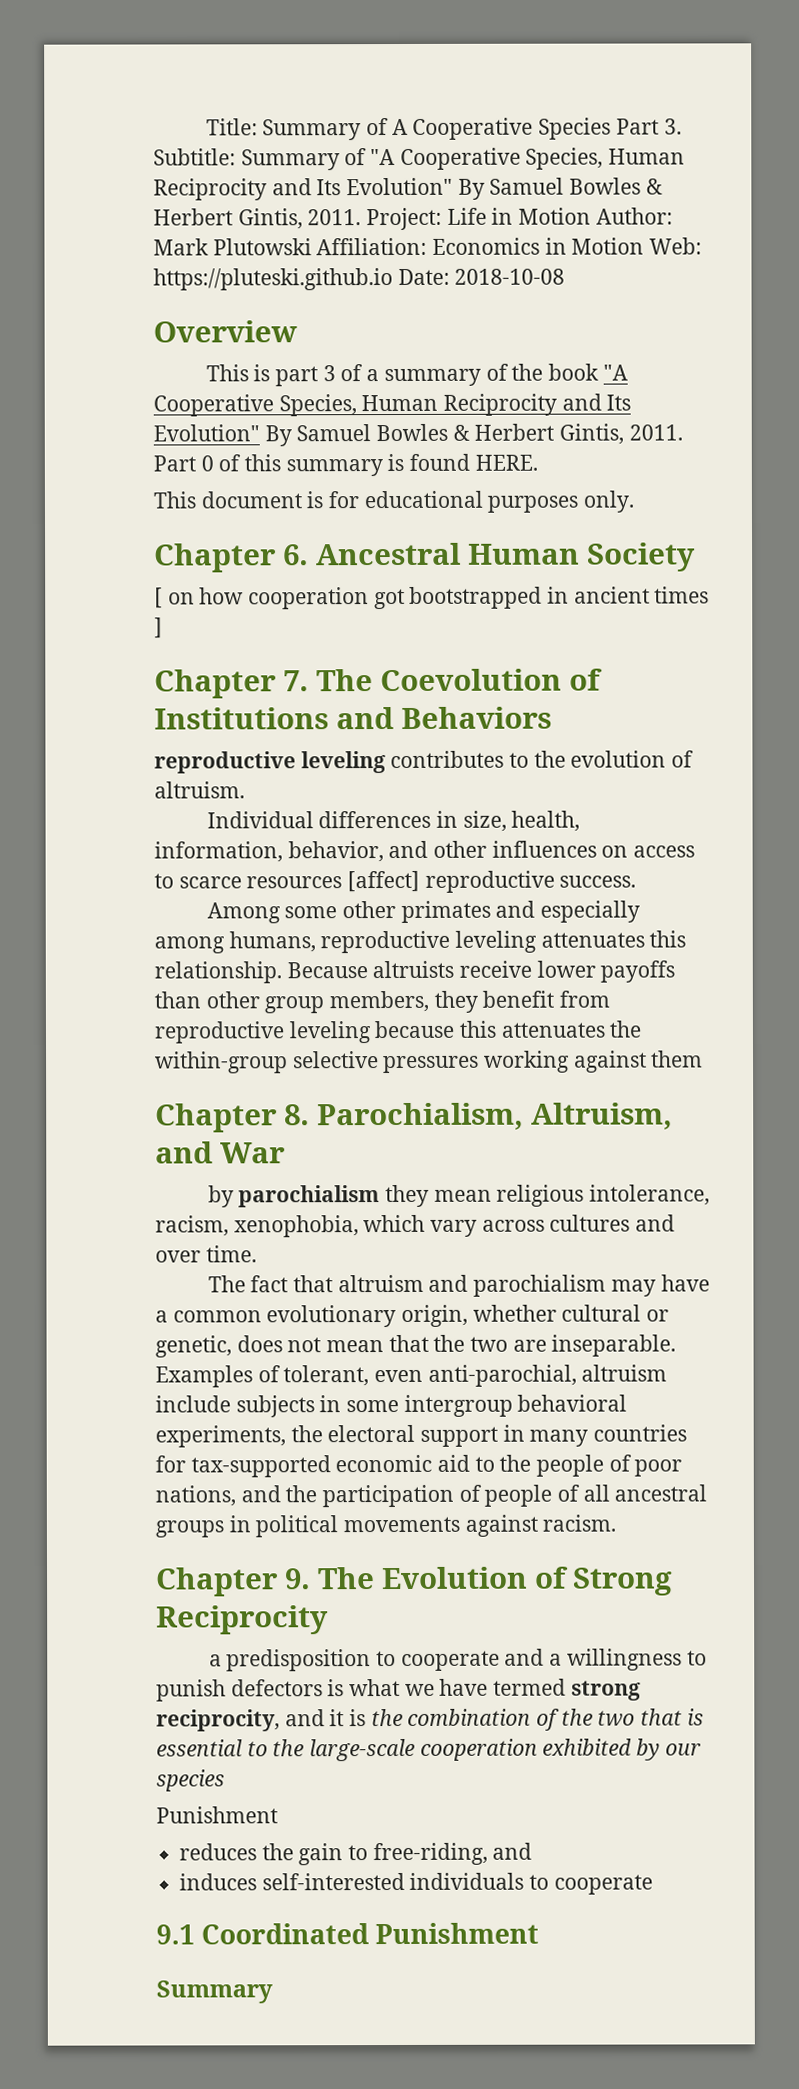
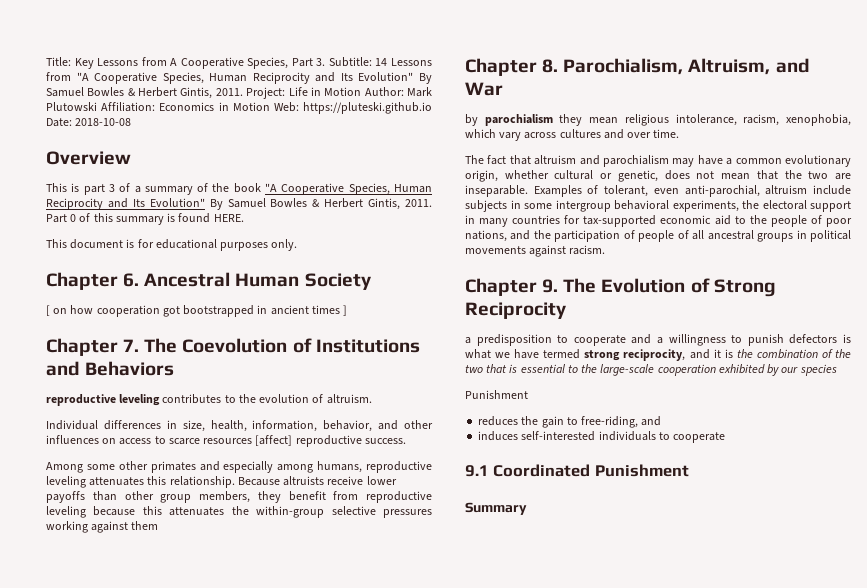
- Title: Summary of A Cooperative Species Part 3. Subtitle: Summary of "A Cooperative Species, Human Reciprocity and Its Evolution" By Samuel Bowles & Herbert Gintis, 2011.
+ Title: Key Lessons from A Cooperative Species, Part 3. Subtitle: 14 Lessons from "A Cooperative Species, Human Reciprocity and Its Evolution" By Samuel Bowles & Herbert Gintis, 2011.

